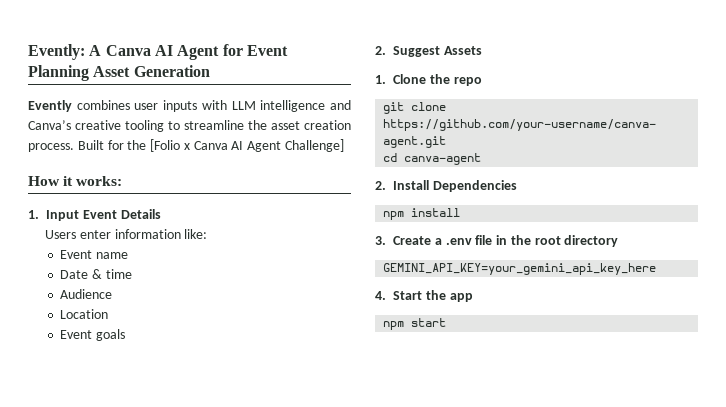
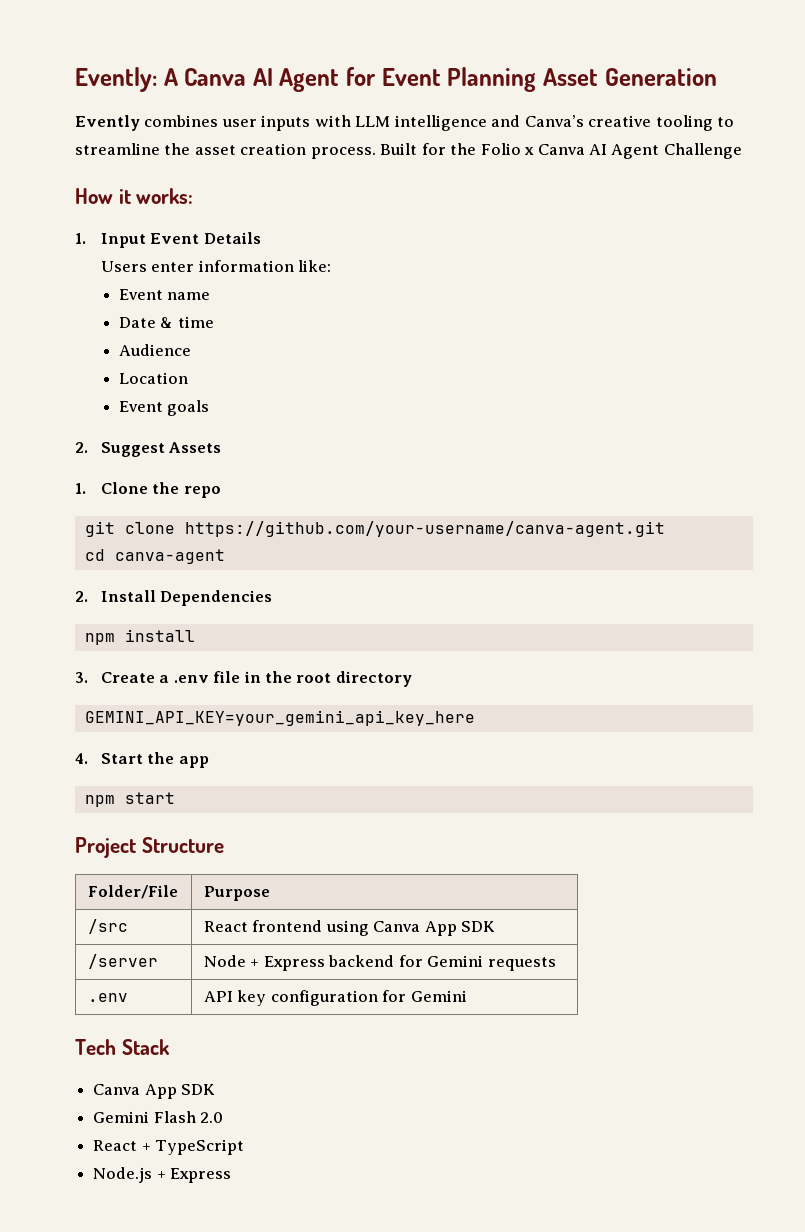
- Built for the [Folio x Canva AI Agent Challenge]
+ Built for the Folio x Canva AI Agent Challenge
+ Project Structure
+ Folder/File | Purpose
+ /src | React frontend using Canva App SDK
+ /server | Node + Express backend for Gemini requests
+ .env | API key configuration for Gemini
+ Tech Stack
+ Canva App SDK
+ Gemini Flash 2.0
+ React + TypeScript
+ Node.js + Express

